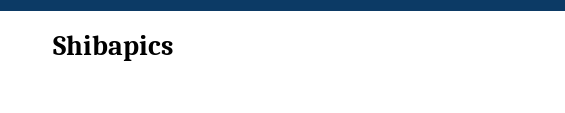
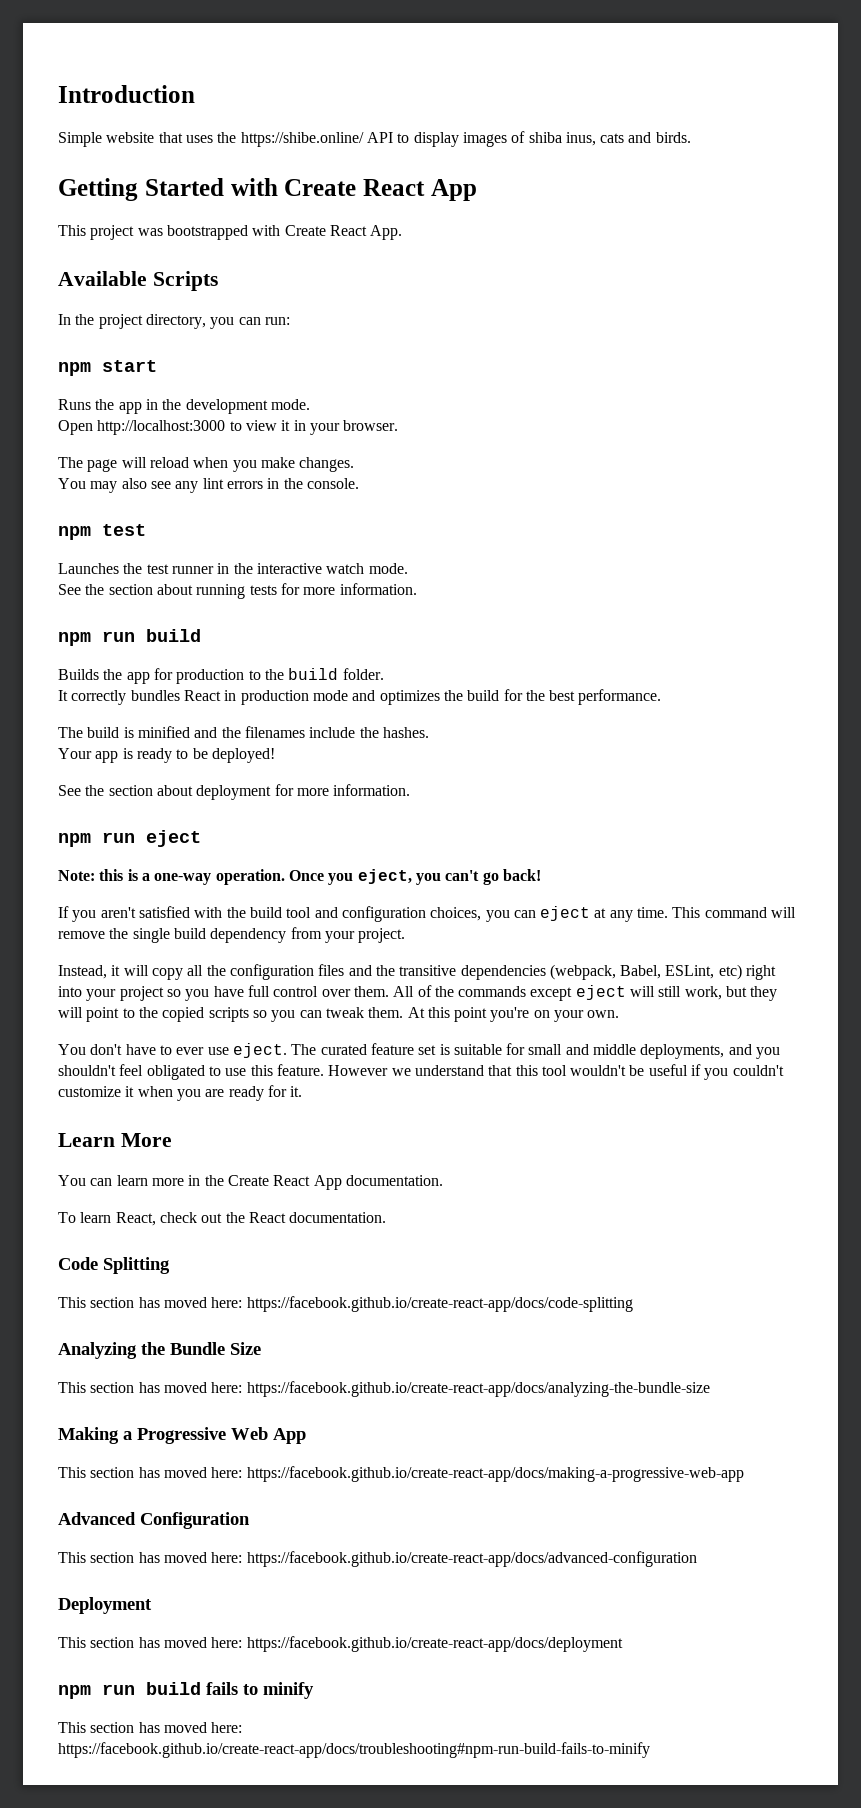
- Shibapics
+ Introduction
+ Simple website that uses the https://shibe.online/ API to display images of shiba inus, cats and birds.
+ Getting Started with Create React App
+ This project was bootstrapped with Create React App.
+ Available Scripts
+ In the project directory, you can run:
+ npm start
+ Runs the app in the development mode.
+ Open http://localhost:3000 to view it in your browser.
+ The page will reload when you make changes.
+ You may also see any lint errors in the console.
+ npm test
+ Launches the test runner in the interactive watch mode.
+ See the section about running tests for more information.
+ npm run build
+ Builds the app for production to the build folder.
+ It correctly bundles React in production mode and optimizes the build for the best performance.
+ The build is minified and the filenames include the hashes.
+ Your app is ready to be deployed!
+ See the section about deployment for more information.
+ npm run eject
+ Note: this is a one-way operation. Once you eject, you can't go back!
+ If you aren't satisfied with the build tool and configuration choices, you can eject at any time. This command will remove the single build dependency from your project.
+ Instead, it will copy all the configuration files and the transitive dependencies (webpack, Babel, ESLint, etc) right into your project so you have full control over them. All of the commands except eject will still work, but they will point to the copied scripts so you can tweak them. At this point you're on your own.
+ You don't have to ever use eject. The curated feature set is suitable for small and middle deployments, and you shouldn't feel obligated to use this feature. However we understand that this tool wouldn't be useful if you couldn't customize it when you are ready for it.
+ Learn More
+ You can learn more in the Create React App documentation.
+ To learn React, check out the React documentation.
+ Code Splitting
+ This section has moved here: https://facebook.github.io/create-react-app/docs/code-splitting
+ Analyzing the Bundle Size
+ This section has moved here: https://facebook.github.io/create-react-app/docs/analyzing-the-bundle-size
+ Making a Progressive Web App
+ This section has moved here: https://facebook.github.io/create-react-app/docs/making-a-progressive-web-app
+ Advanced Configuration
+ This section has moved here: https://facebook.github.io/create-react-app/docs/advanced-configuration
+ Deployment
+ This section has moved here: https://facebook.github.io/create-react-app/docs/deployment
+ npm run build fails to minify
+ This section has moved here: https://facebook.github.io/create-react-app/docs/troubleshooting#npm-run-build-fails-to-minify

